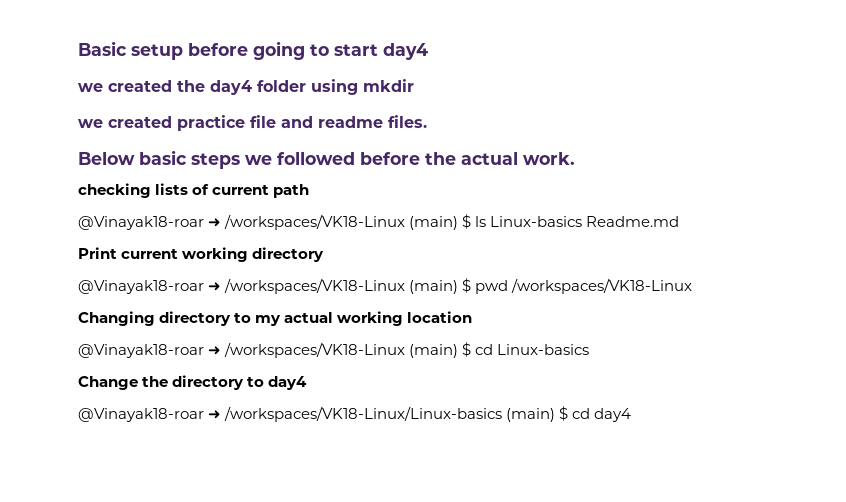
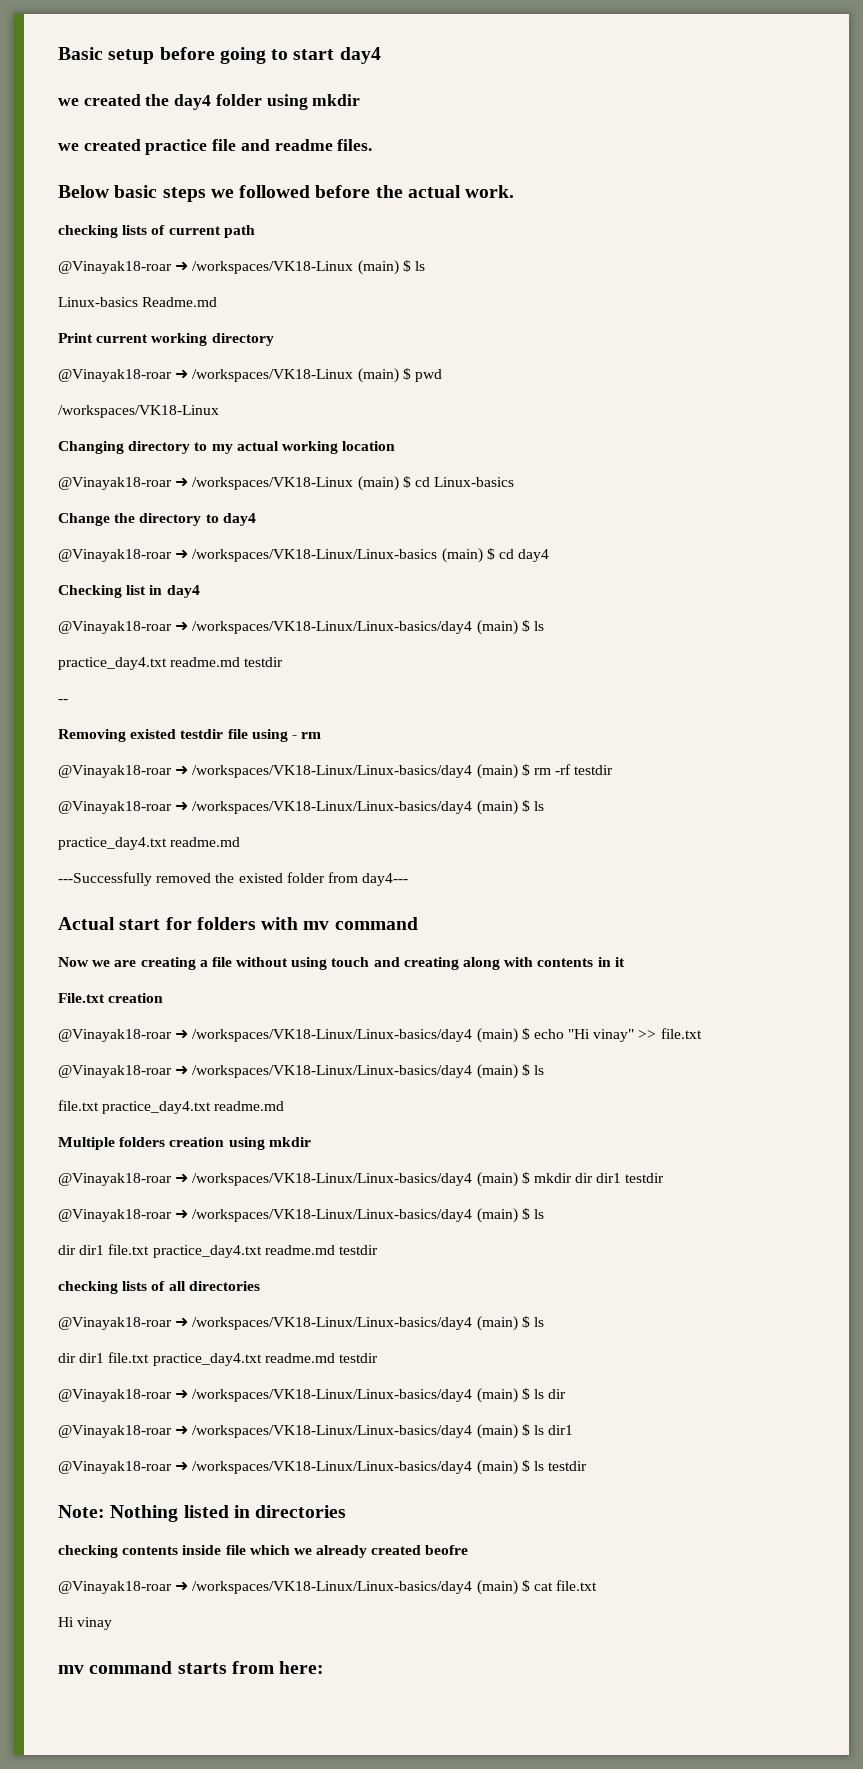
- @Vinayak18-roar ➜ /workspaces/VK18-Linux (main) $ ls Linux-basics Readme.md
+ @Vinayak18-roar ➜ /workspaces/VK18-Linux (main) $ ls
+ Linux-basics Readme.md
- @Vinayak18-roar ➜ /workspaces/VK18-Linux (main) $ pwd /workspaces/VK18-Linux
+ @Vinayak18-roar ➜ /workspaces/VK18-Linux (main) $ pwd
+ /workspaces/VK18-Linux
+ Checking list in day4
+ @Vinayak18-roar ➜ /workspaces/VK18-Linux/Linux-basics/day4 (main) $ ls
+ practice_day4.txt readme.md testdir
+ --
+ Removing existed testdir file using - rm
+ @Vinayak18-roar ➜ /workspaces/VK18-Linux/Linux-basics/day4 (main) $ rm -rf testdir
+ @Vinayak18-roar ➜ /workspaces/VK18-Linux/Linux-basics/day4 (main) $ ls
+ practice_day4.txt readme.md
+ ---Successfully removed the existed folder from day4---
+ Actual start for folders with mv command
+ Now we are creating a file without using touch and creating along with contents in it
+ File.txt creation
+ @Vinayak18-roar ➜ /workspaces/VK18-Linux/Linux-basics/day4 (main) $ echo "Hi vinay" >> file.txt
+ @Vinayak18-roar ➜ /workspaces/VK18-Linux/Linux-basics/day4 (main) $ ls
+ file.txt practice_day4.txt readme.md
+ Multiple folders creation using mkdir
+ @Vinayak18-roar ➜ /workspaces/VK18-Linux/Linux-basics/day4 (main) $ mkdir dir dir1 testdir
+ @Vinayak18-roar ➜ /workspaces/VK18-Linux/Linux-basics/day4 (main) $ ls
+ dir dir1 file.txt practice_day4.txt readme.md testdir
+ checking lists of all directories
+ @Vinayak18-roar ➜ /workspaces/VK18-Linux/Linux-basics/day4 (main) $ ls
+ dir dir1 file.txt practice_day4.txt readme.md testdir
+ @Vinayak18-roar ➜ /workspaces/VK18-Linux/Linux-basics/day4 (main) $ ls dir
+ @Vinayak18-roar ➜ /workspaces/VK18-Linux/Linux-basics/day4 (main) $ ls dir1
+ @Vinayak18-roar ➜ /workspaces/VK18-Linux/Linux-basics/day4 (main) $ ls testdir
+ Note: Nothing listed in directories
+ checking contents inside file which we already created beofre
+ @Vinayak18-roar ➜ /workspaces/VK18-Linux/Linux-basics/day4 (main) $ cat file.txt
+ Hi vinay
+ mv command starts from here:

